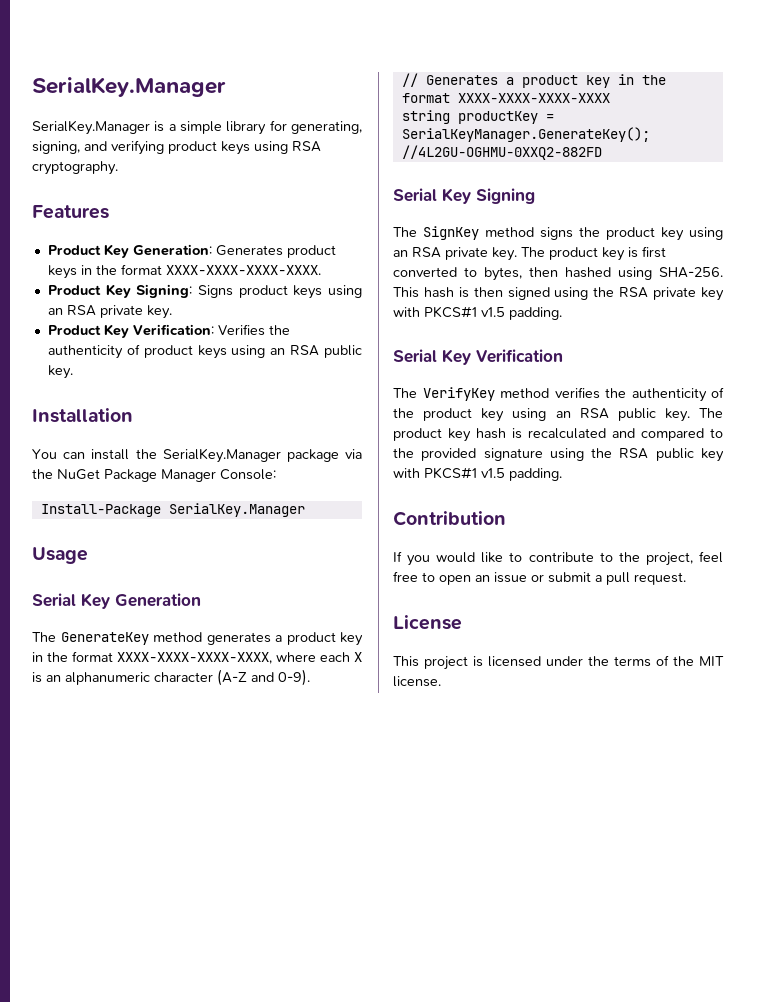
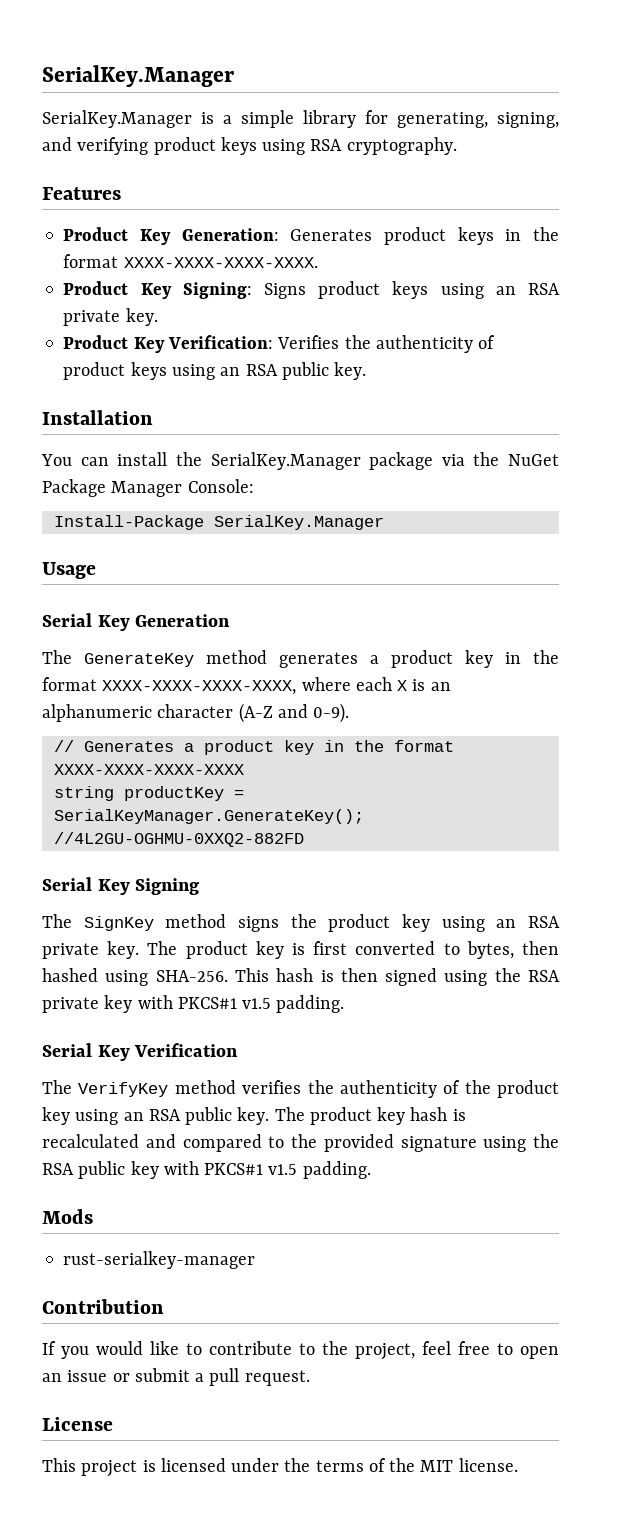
+ Mods
+ rust-serialkey-manager

